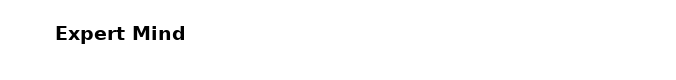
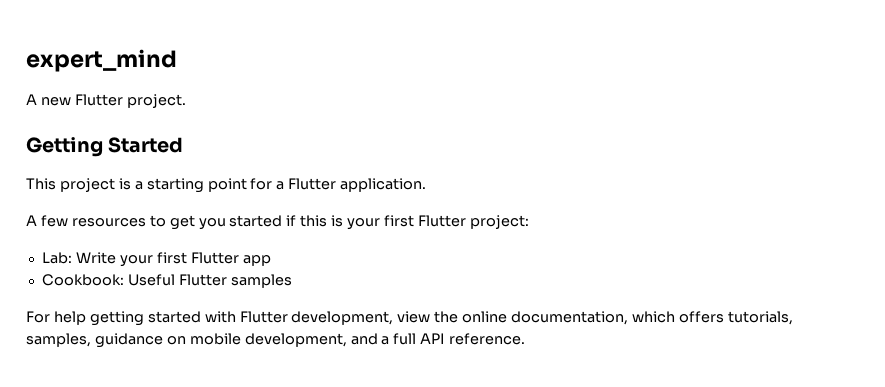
- Expert Mind
+ expert_mind
+ A new Flutter project.
+ Getting Started
+ This project is a starting point for a Flutter application.
+ A few resources to get you started if this is your first Flutter project:
+ Lab: Write your first Flutter app
+ Cookbook: Useful Flutter samples
+ For help getting started with Flutter development, view the online documentation, which offers tutorials, samples, guidance on mobile development, and a full API reference.

